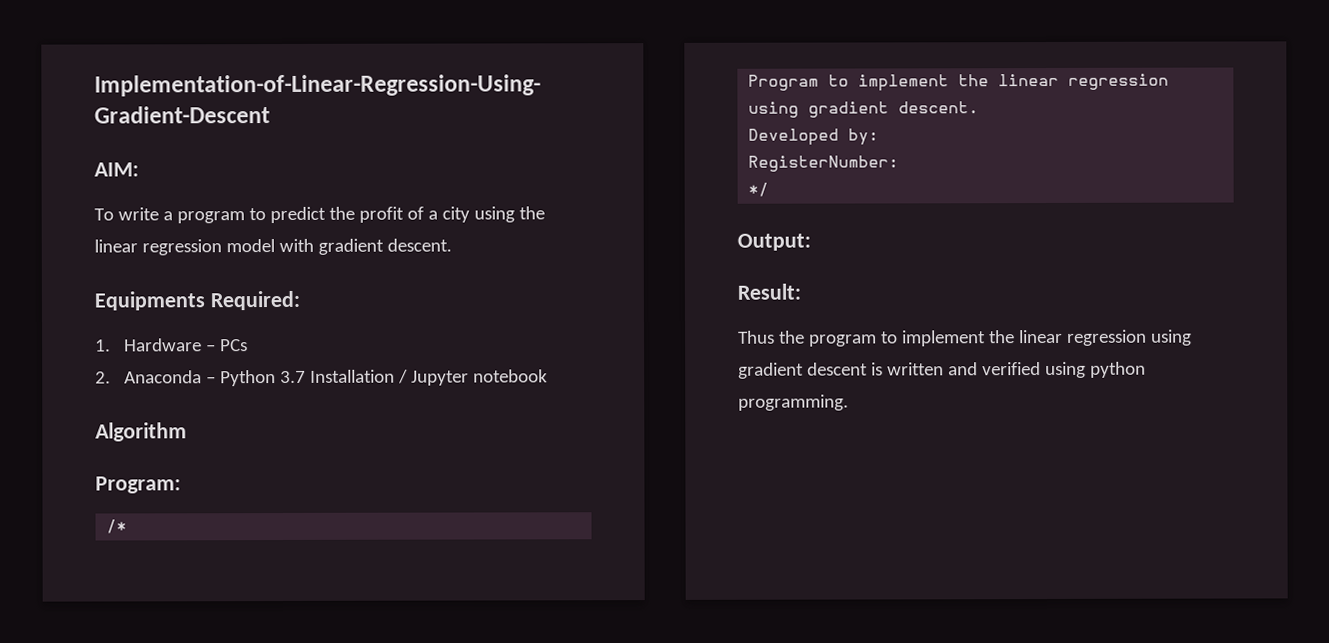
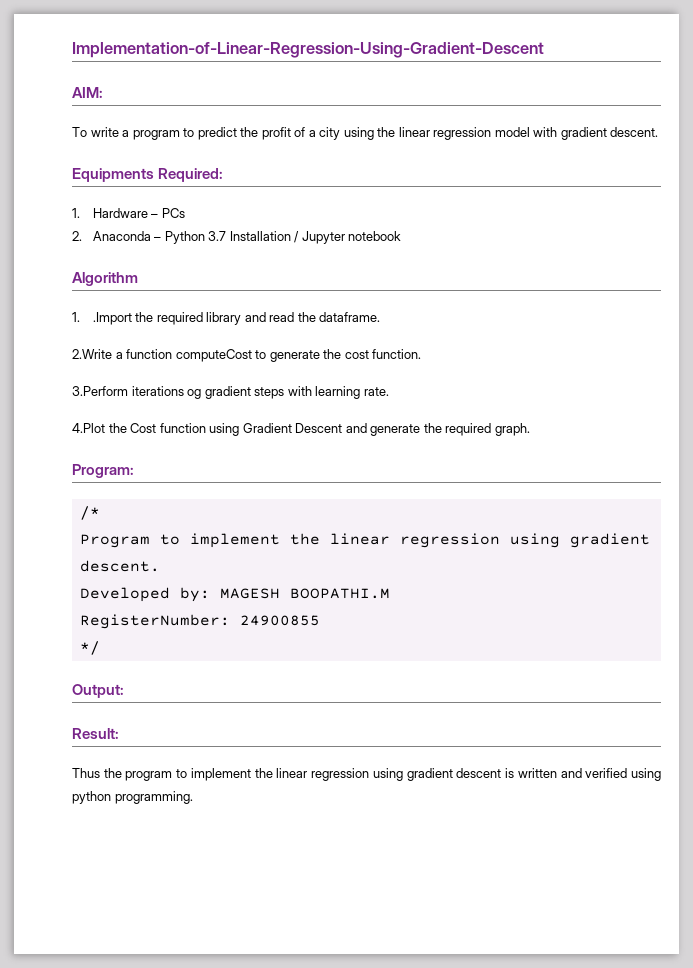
+ 1. .Import the required library and read the dataframe.
+ 2.Write a function computeCost to generate the cost function.
+ 3.Perform iterations og gradient steps with learning rate.
+ 4.Plot the Cost function using Gradient Descent and generate the required graph.
- Developed by:
+ Developed by: MAGESH BOOPATHI.M
- RegisterNumber:
+ RegisterNumber: 24900855

